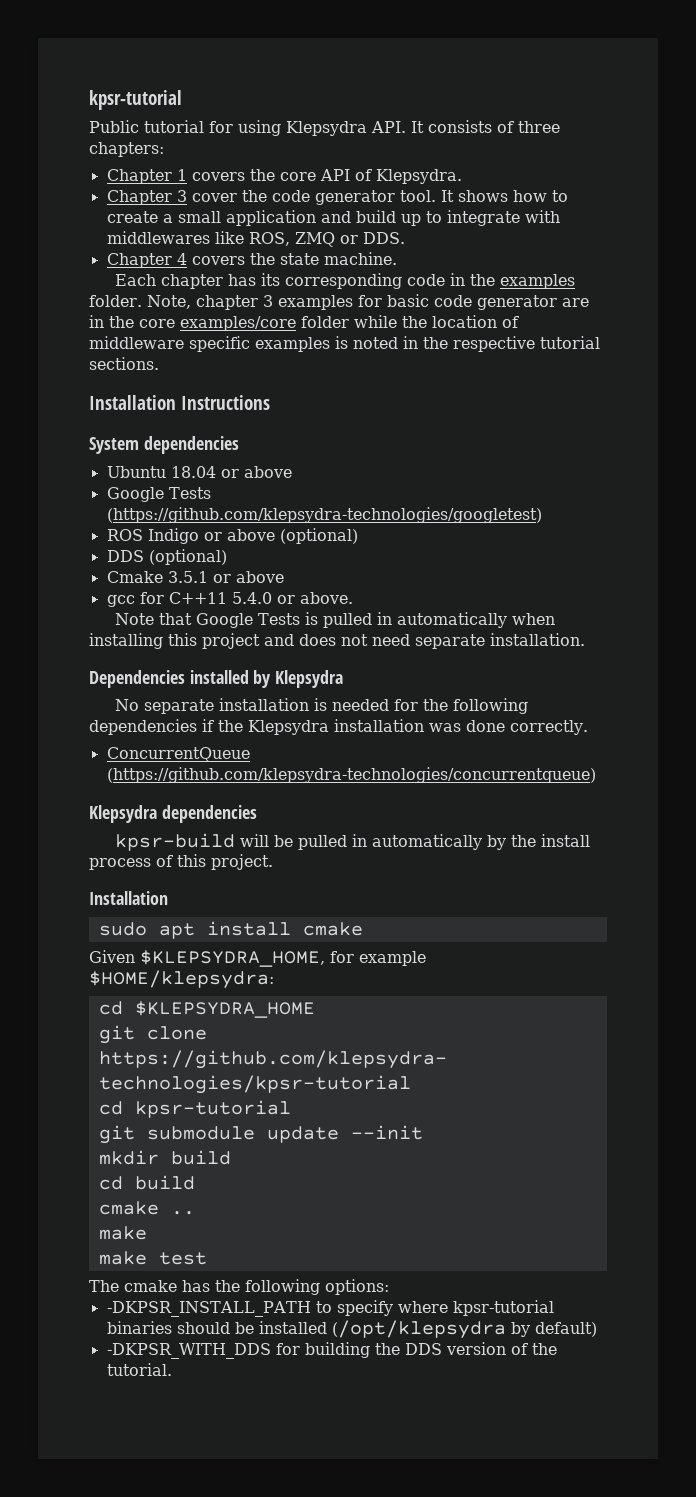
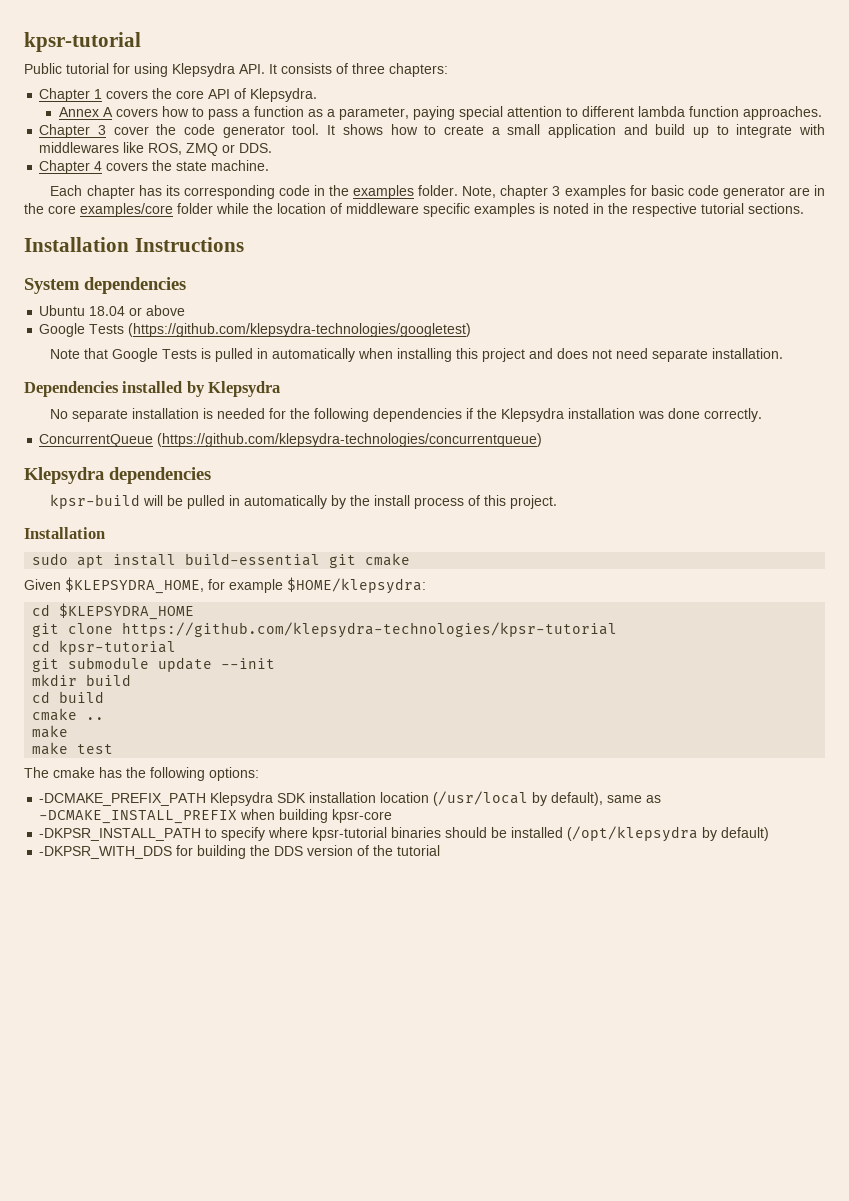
+ Annex A covers how to pass a function as a parameter, paying special attention to different lambda function approaches.
- ROS Indigo or above (optional)
- DDS (optional)
- Cmake 3.5.1 or above
- gcc for C++11 5.4.0 or above.
- sudo apt install cmake
+ sudo apt install build-essential git cmake
+ -DCMAKE_PREFIX_PATH Klepsydra SDK installation location (/usr/local by default), same as -DCMAKE_INSTALL_PREFIX when building kpsr-core
- -DKPSR_WITH_DDS for building the DDS version of the tutorial.
+ -DKPSR_WITH_DDS for building the DDS version of the tutorial

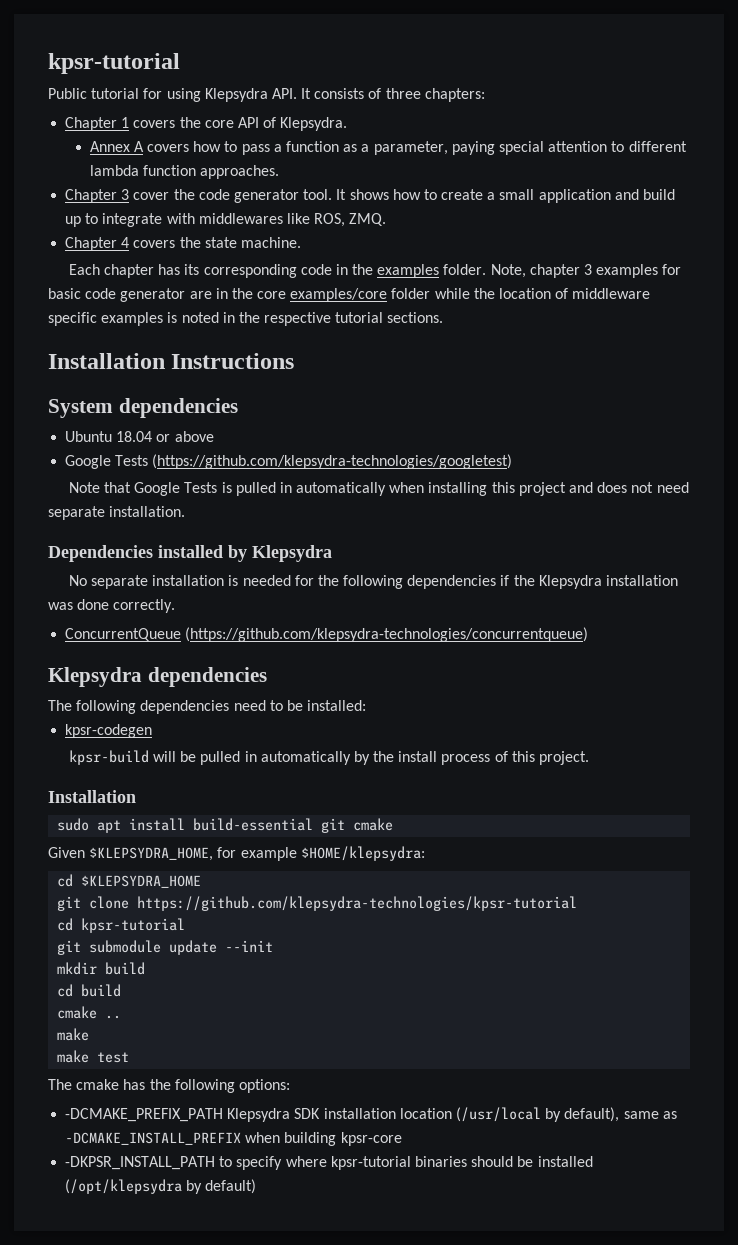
- It shows how to create a small application and build up to integrate with middlewares like ROS, ZMQ or DDS.
+ It shows how to create a small application and build up to integrate with middlewares like ROS, ZMQ.
+ The following dependencies need to be installed:
+ kpsr-codegen
- -DKPSR_WITH_DDS for building the DDS version of the tutorial

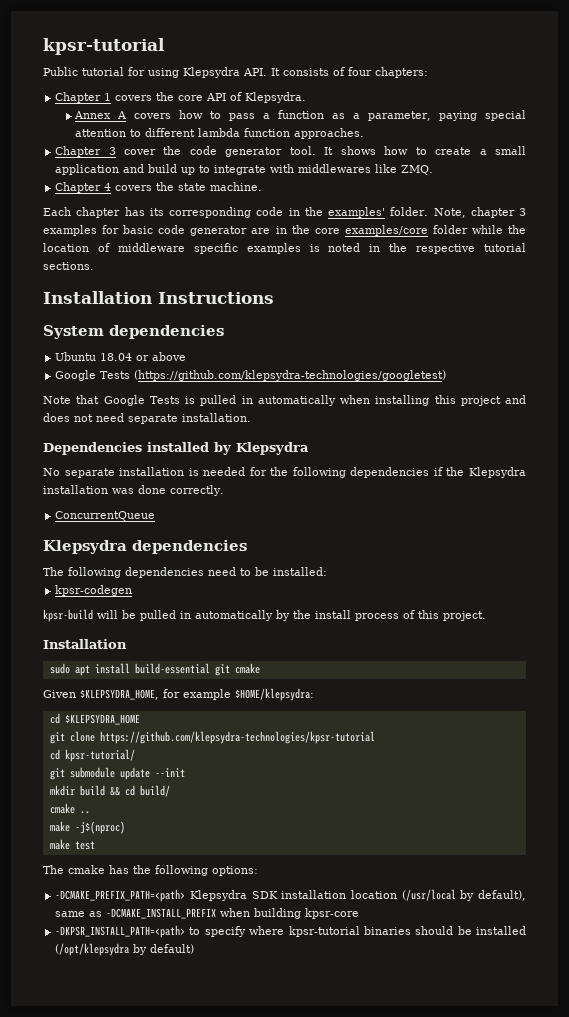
- Public tutorial for using Klepsydra API. It consists of three chapters:
+ Public tutorial for using Klepsydra API. It consists of four chapters:
- It shows how to create a small application and build up to integrate with middlewares like ROS, ZMQ.
+ It shows how to create a small application and build up to integrate with middlewares like ZMQ.
- Each chapter has its corresponding code in the examples folder.
+ Each chapter has its corresponding code in the examples' folder.
- ConcurrentQueue (https://github.com/klepsydra-technologies/concurrentqueue)
+ ConcurrentQueue
- cd kpsr-tutorial
+ cd kpsr-tutorial/
- mkdir build
- cd build
+ mkdir build && cd build/
  cmake ..
- make
+ make -j$(nproc)
- -DCMAKE_PREFIX_PATH Klepsydra SDK installation location (/usr/local by default), same as -DCMAKE_INSTALL_PREFIX when building kpsr-core
+ -DCMAKE_PREFIX_PATH=<path> Klepsydra SDK installation location (/usr/local by default), same as -DCMAKE_INSTALL_PREFIX when building kpsr-core
- -DKPSR_INSTALL_PATH to specify where kpsr-tutorial binaries should be installed (/opt/klepsydra by default)
+ -DKPSR_INSTALL_PATH=<path> to specify where kpsr-tutorial binaries should be installed (/opt/klepsydra by default)

